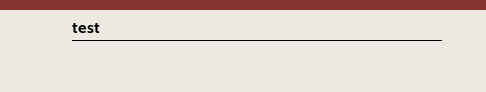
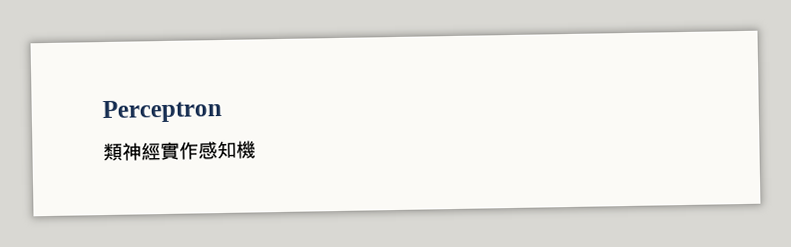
- test
+ Perceptron
+ 類神經實作感知機

